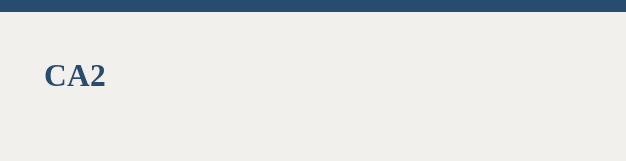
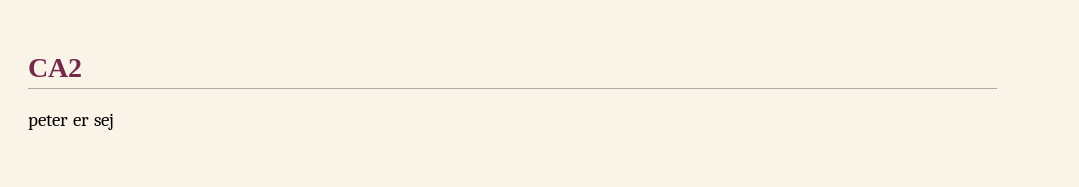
+ peter er sej

